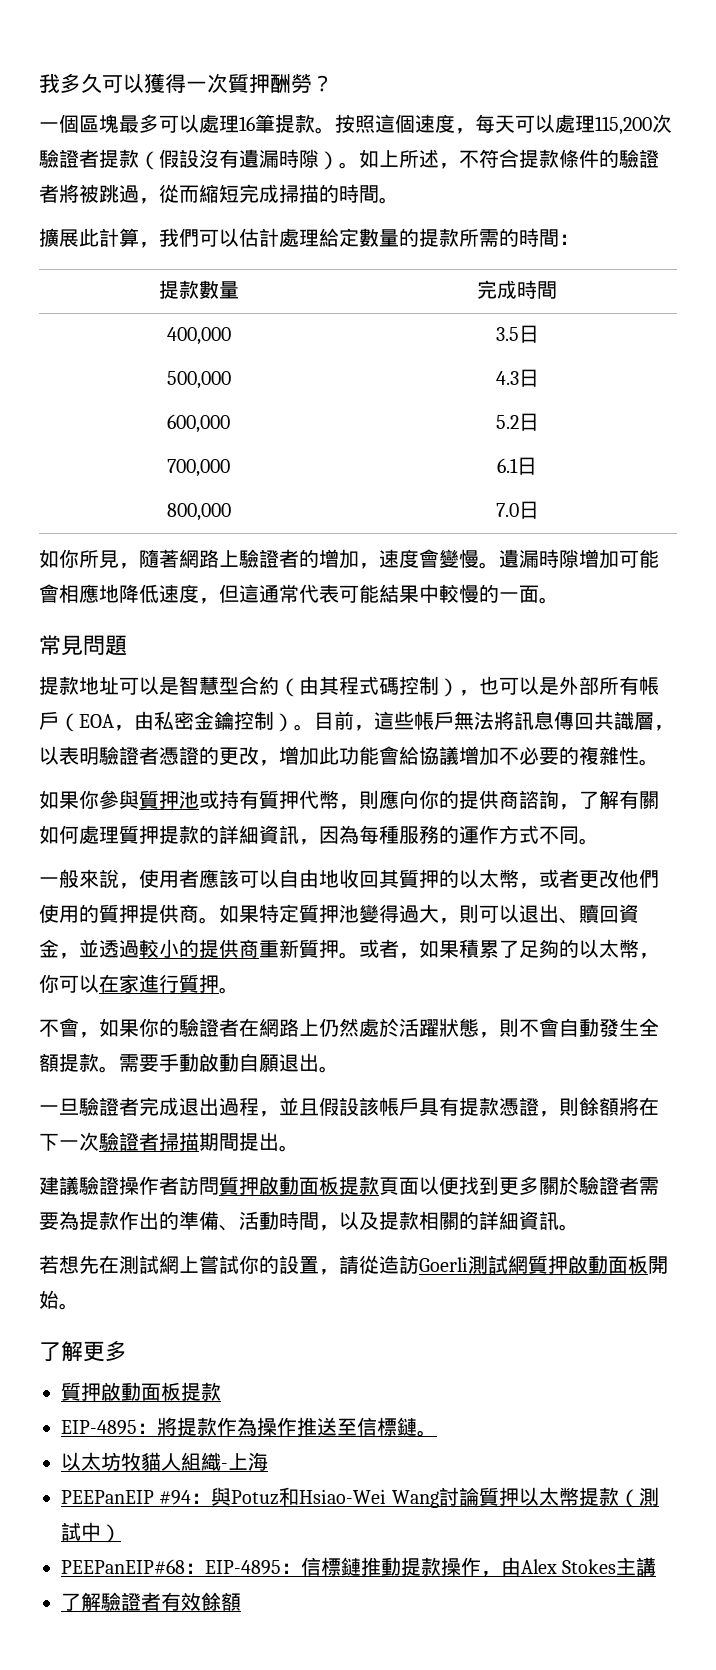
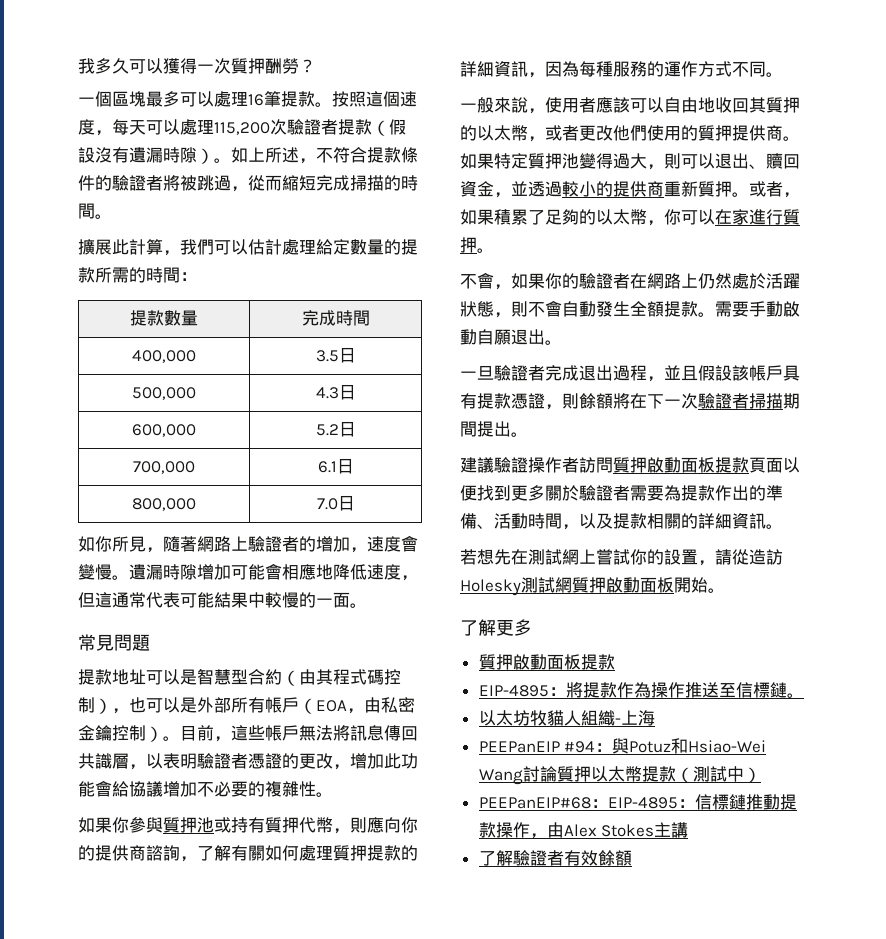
- 若想先在測試網上嘗試你的設置，請從造訪Goerli測試網質押啟動面板開始。
+ 若想先在測試網上嘗試你的設置，請從造訪Holesky測試網質押啟動面板開始。

